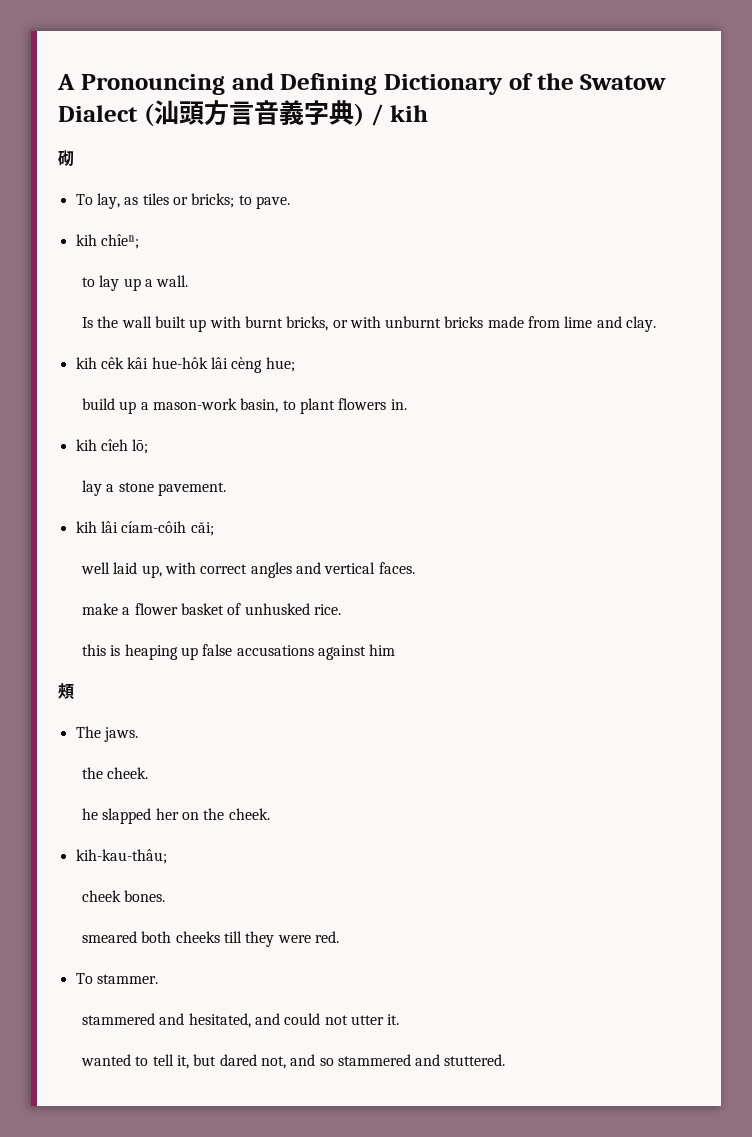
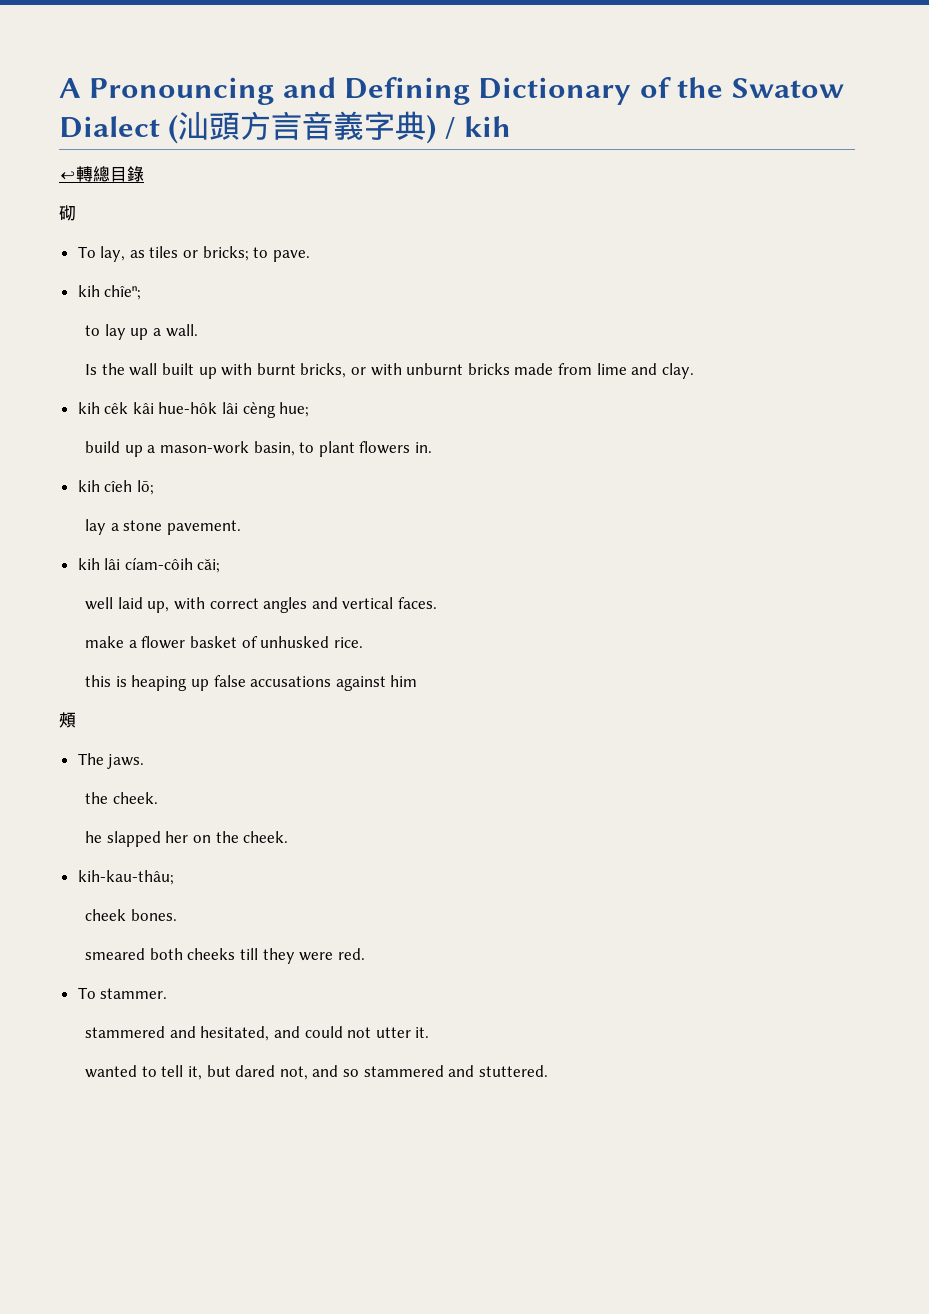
+ ↩轉總目錄

